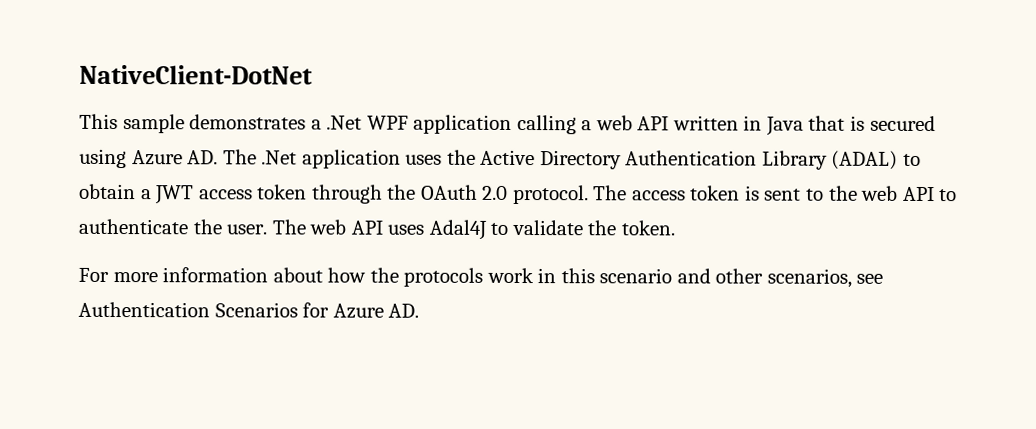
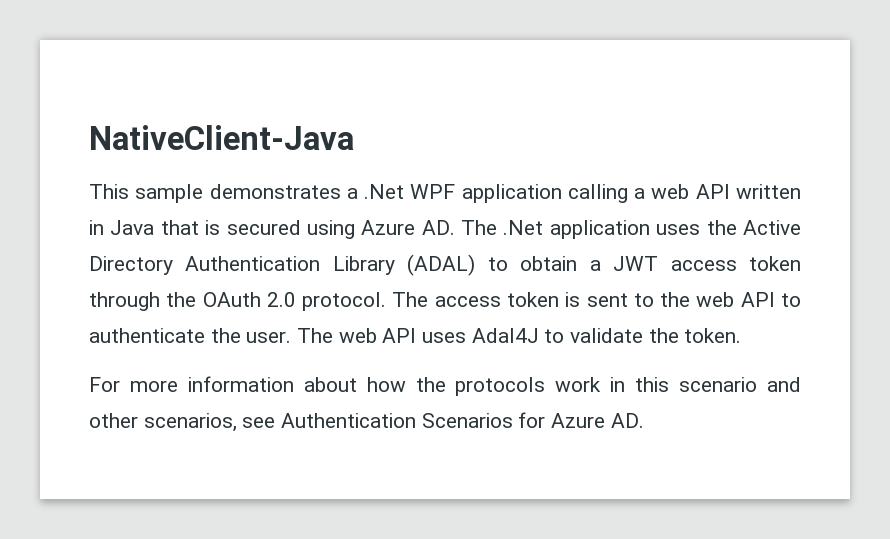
- NativeClient-DotNet
+ NativeClient-Java

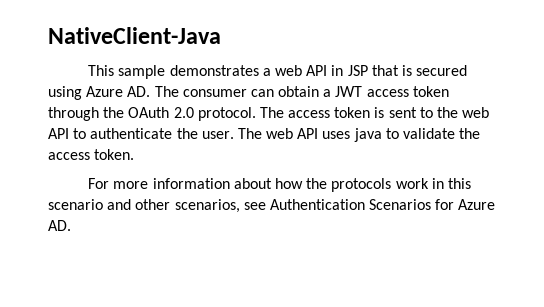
- This sample demonstrates a .Net WPF application calling a web API written in Java that is secured using Azure AD. The .Net application uses the Active Directory Authentication Library (ADAL) to obtain a JWT access token through the OAuth 2.0 protocol.
+ This sample demonstrates a web API in JSP that is secured using Azure AD. The consumer can obtain a JWT access token through the OAuth 2.0 protocol.
- The web API uses Adal4J to validate the token.
+ The web API uses java to validate the access token.

